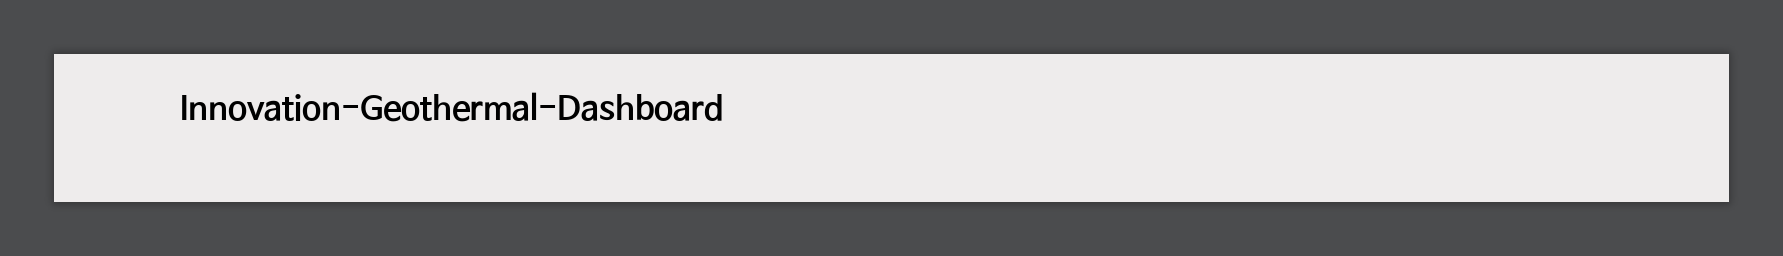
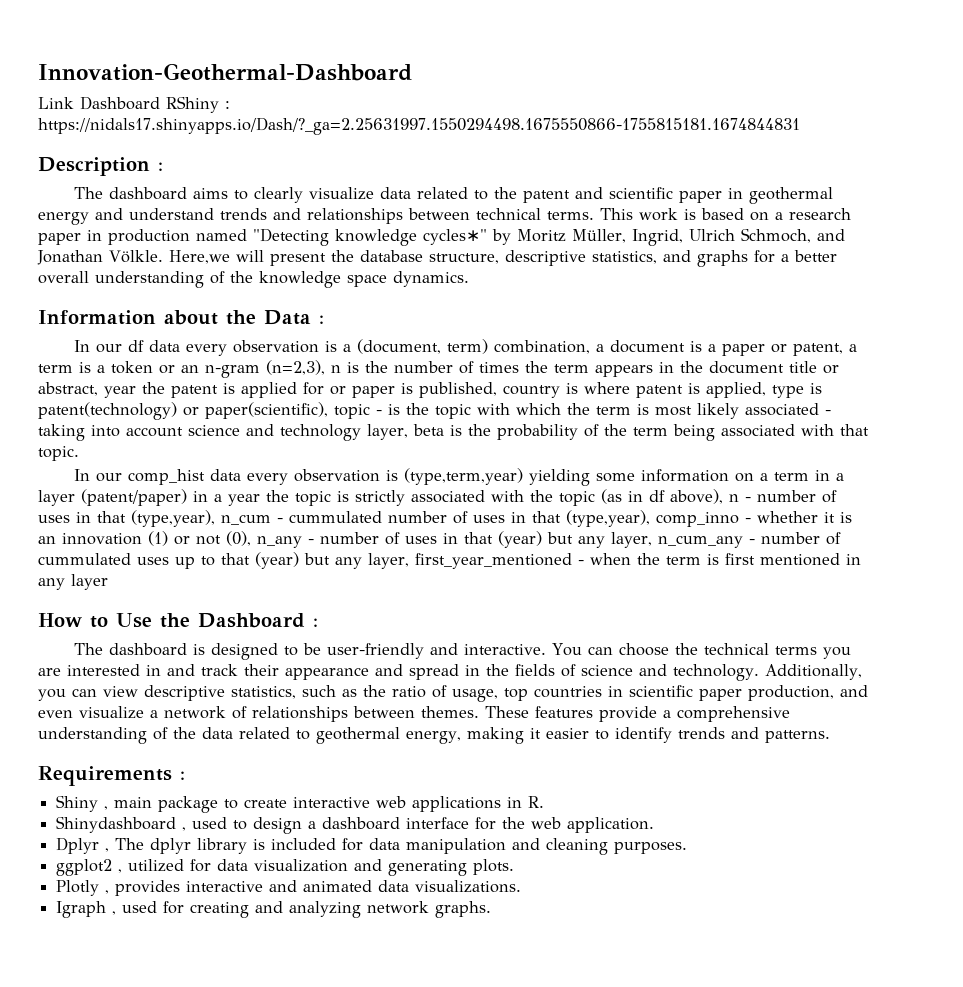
+ Link Dashboard RShiny : https://nidals17.shinyapps.io/Dash/?_ga=2.25631997.1550294498.1675550866-1755815181.1674844831
+ Description :
+ The dashboard aims to clearly visualize data related to the patent and scientific paper in geothermal energy and understand trends and relationships between technical terms. This work is based on a research paper in production named "Detecting knowledge cycles∗" by Moritz Müller, Ingrid, Ulrich Schmoch, and Jonathan Völkle. Here,we will present the database structure, descriptive statistics, and graphs for a better overall understanding of the knowledge space dynamics.
+ Information about the Data :
+ In our df data every observation is a (document, term) combination, a document is a paper or patent, a term is a token or an n-gram (n=2,3), n is the number of times the term appears in the document title or abstract, year the patent is applied for or paper is published, country is where patent is applied, type is patent(technology) or paper(scientific), topic - is the topic with which the term is most likely associated - taking into account science and technology layer, beta is the probability of the term being associated with that topic.
+ In our comp_hist data every observation is (type,term,year) yielding some information on a term in a layer (patent/paper) in a year the topic is strictly associated with the topic (as in df above), n - number of uses in that (type,year), n_cum - cummulated number of uses in that (type,year), comp_inno - whether it is an innovation (1) or not (0), n_any - number of uses in that (year) but any layer, n_cum_any - number of cummulated uses up to that (year) but any layer, first_year_mentioned - when the term is first mentioned in any layer
+ How to Use the Dashboard :
+ The dashboard is designed to be user-friendly and interactive. You can choose the technical terms you are interested in and track their appearance and spread in the fields of science and technology. Additionally, you can view descriptive statistics, such as the ratio of usage, top countries in scientific paper production, and even visualize a network of relationships between themes. These features provide a comprehensive understanding of the data related to geothermal energy, making it easier to identify trends and patterns.
+ Requirements :
+ Shiny , main package to create interactive web applications in R.
+ Shinydashboard , used to design a dashboard interface for the web application.
+ Dplyr , The dplyr library is included for data manipulation and cleaning purposes.
+ ggplot2 , utilized for data visualization and generating plots.
+ Plotly , provides interactive and animated data visualizations.
+ Igraph , used for creating and analyzing network graphs.

